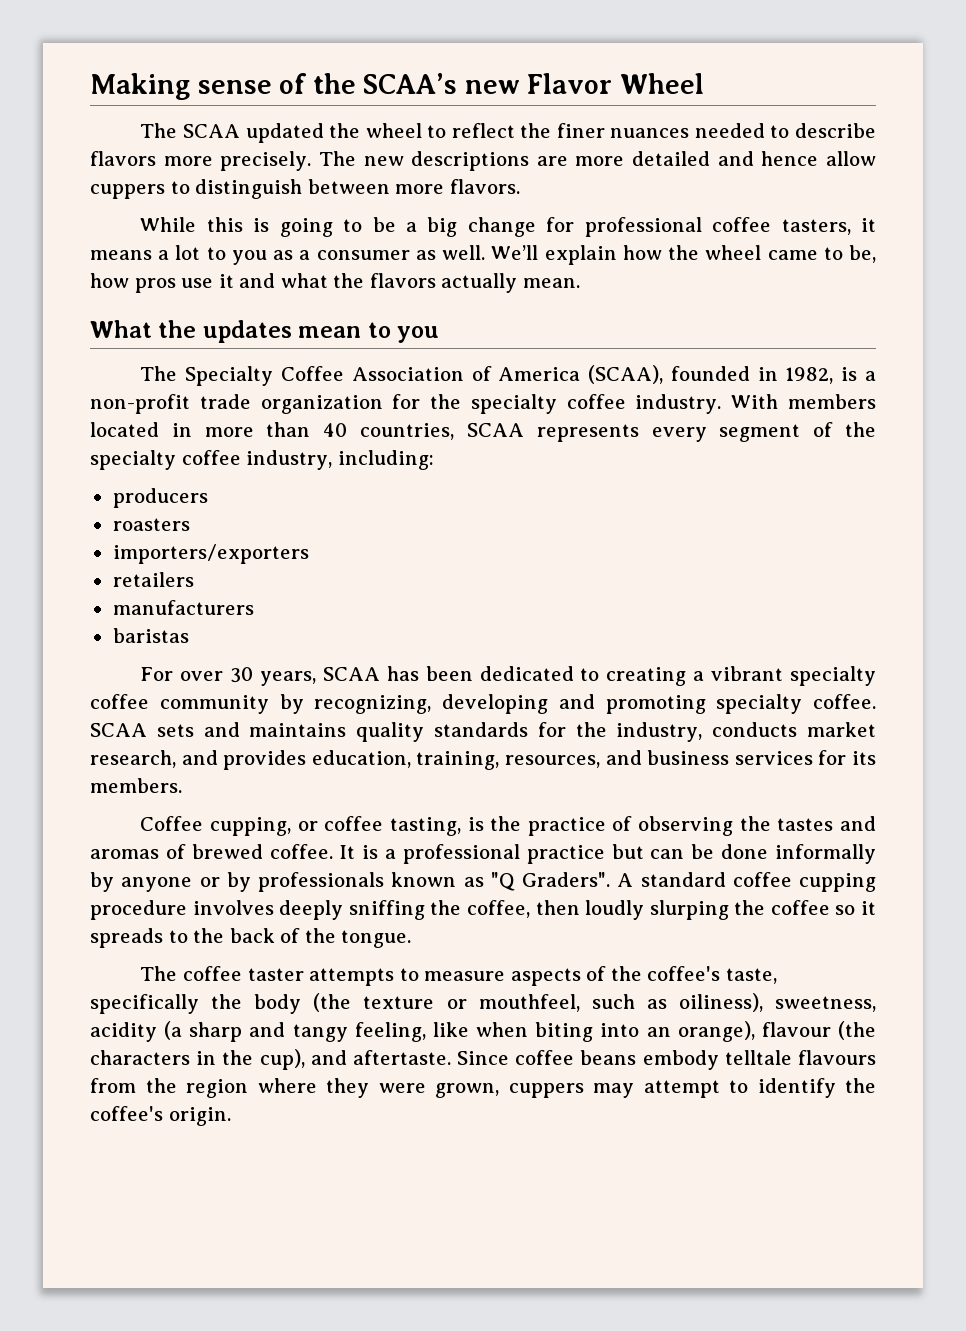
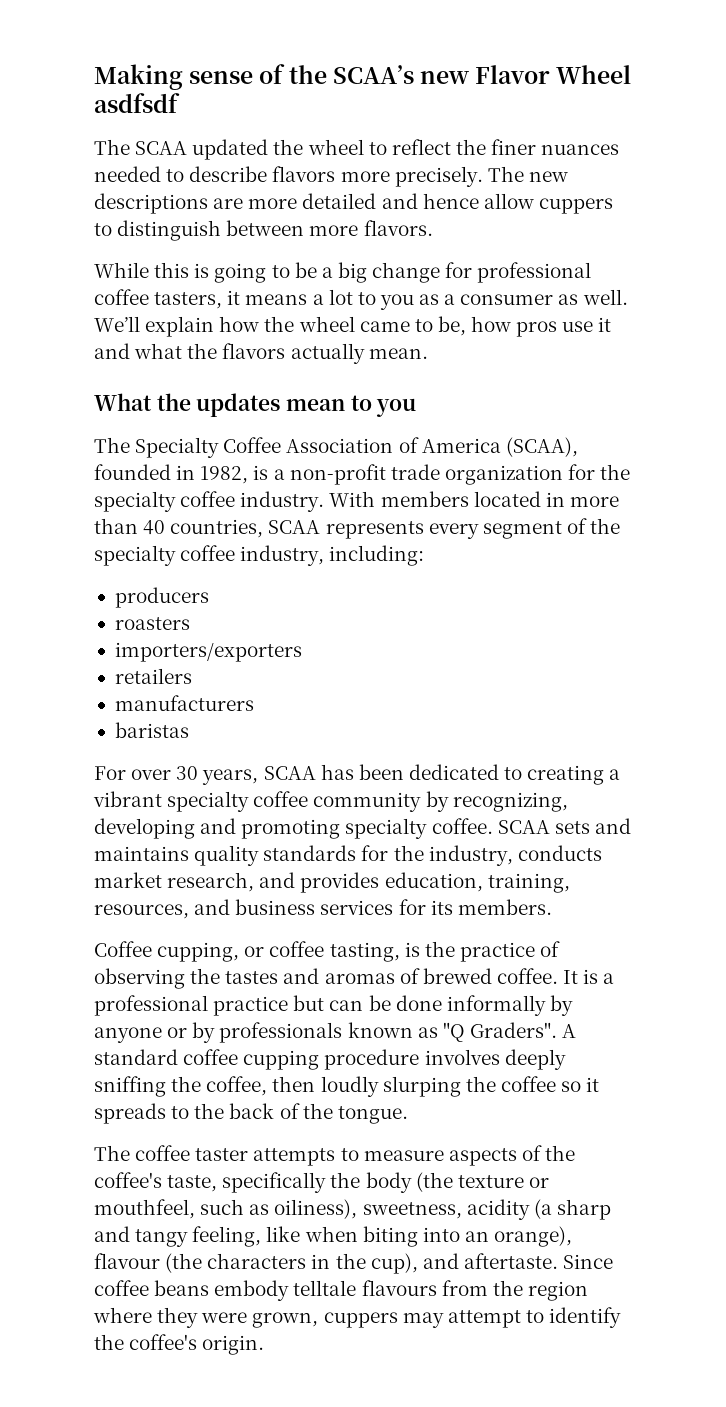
- Making sense of the SCAA’s new Flavor Wheel
+ Making sense of the SCAA’s new Flavor Wheel asdfsdf

